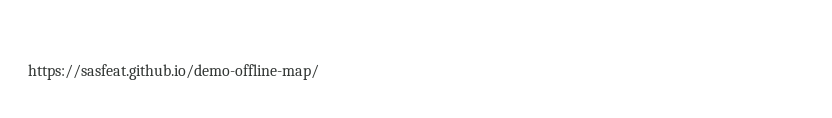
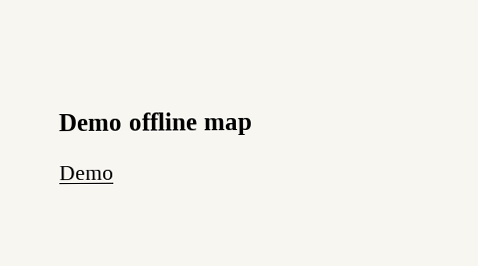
- https://sasfeat.github.io/demo-offline-map/
+ Demo offline map
+ Demo

